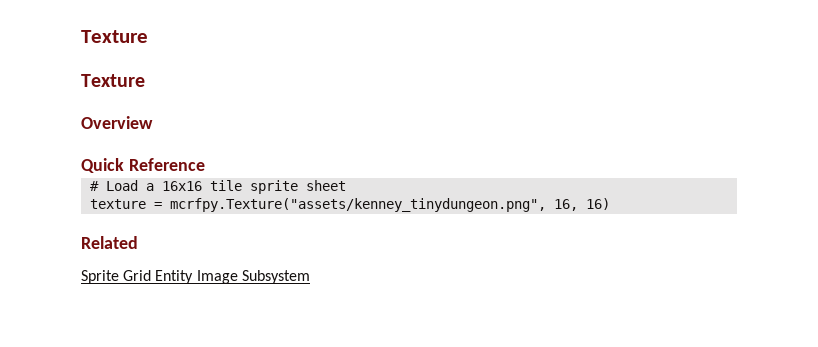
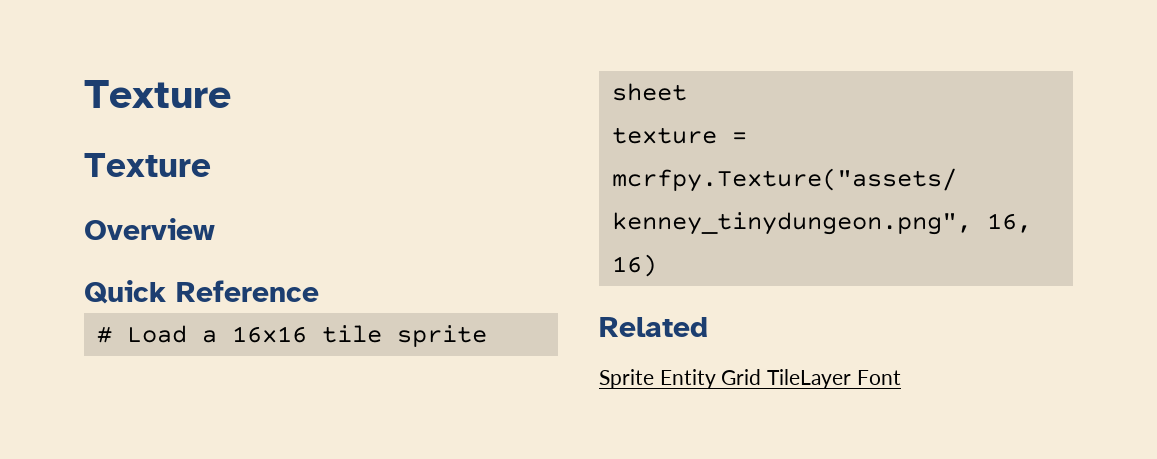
- Sprite Grid Entity Image Subsystem
+ Sprite Entity Grid TileLayer Font

